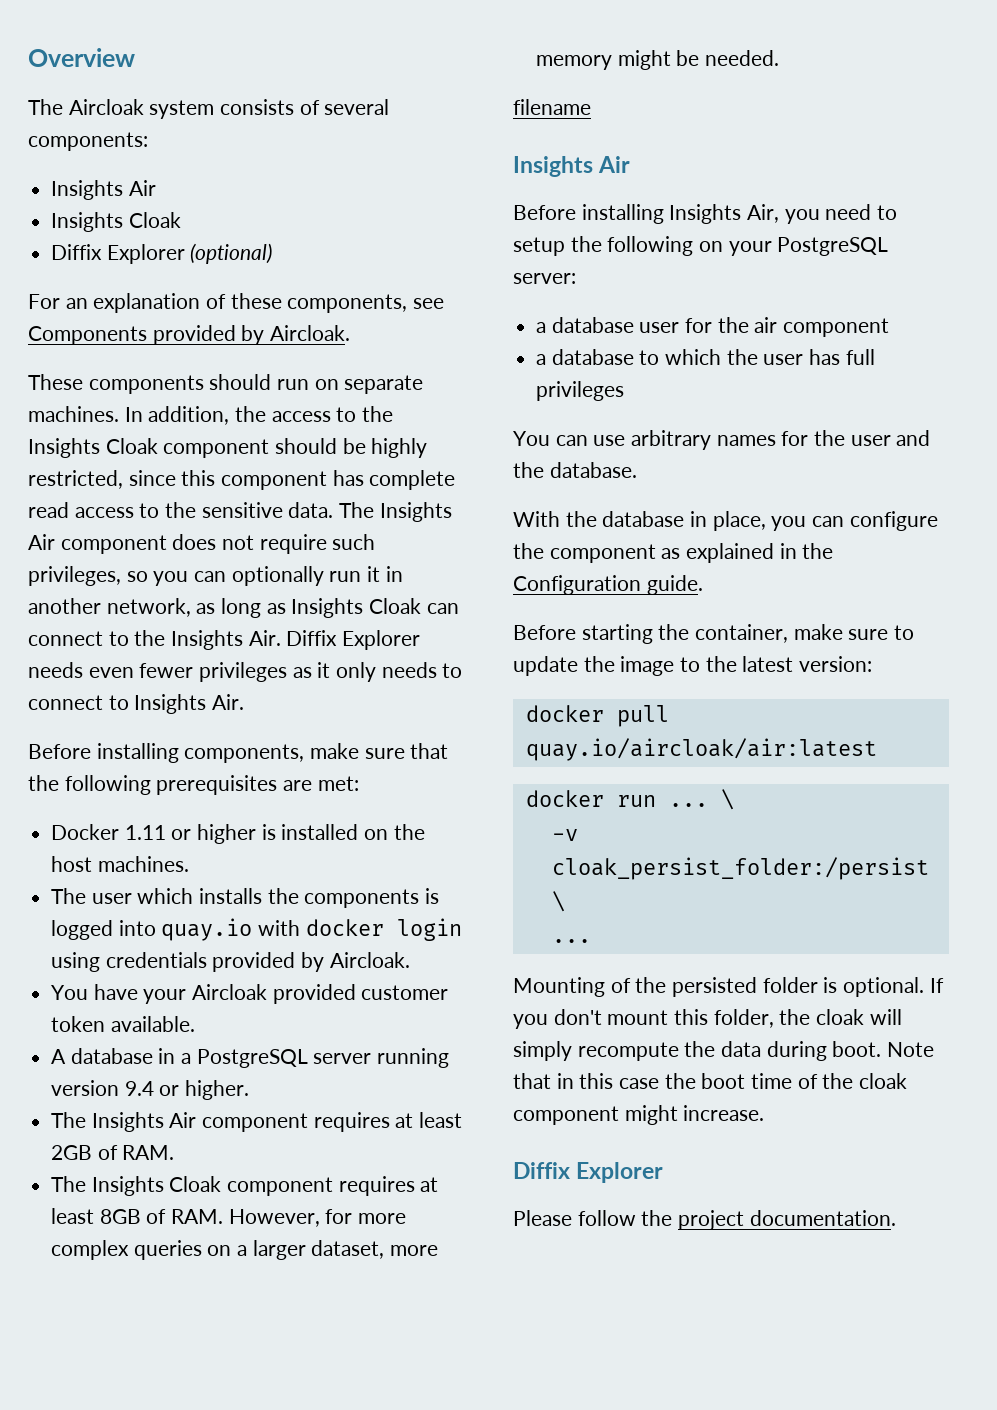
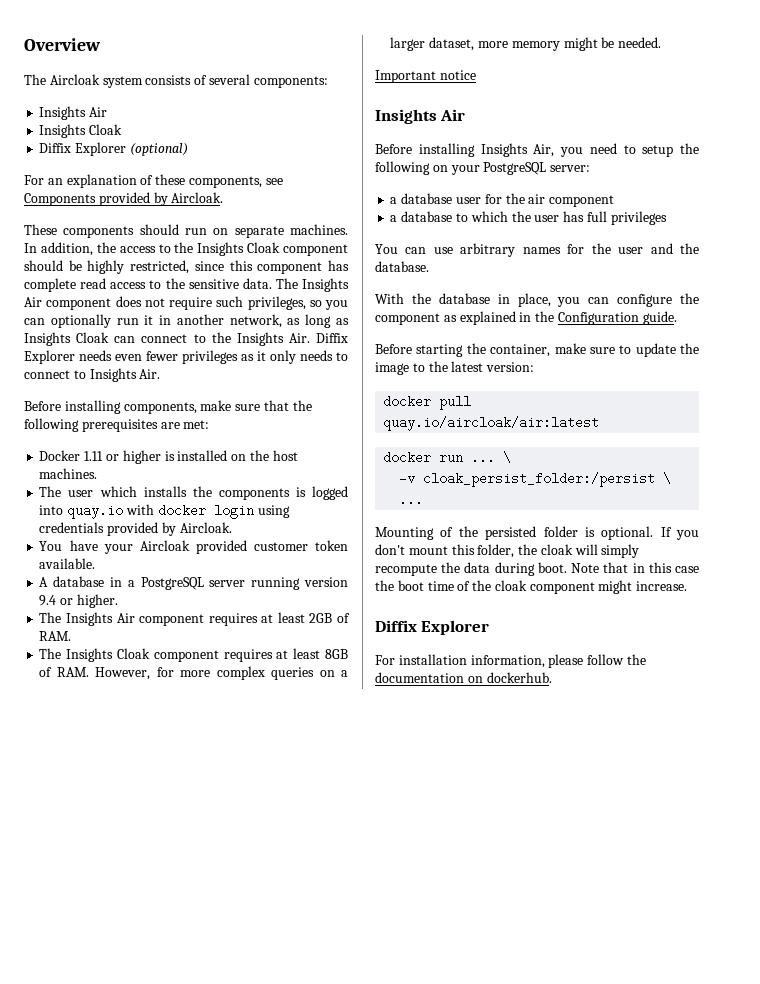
- filename
+ Important notice
- Please follow the project documentation.
+ For installation information, please follow the documentation on dockerhub.

